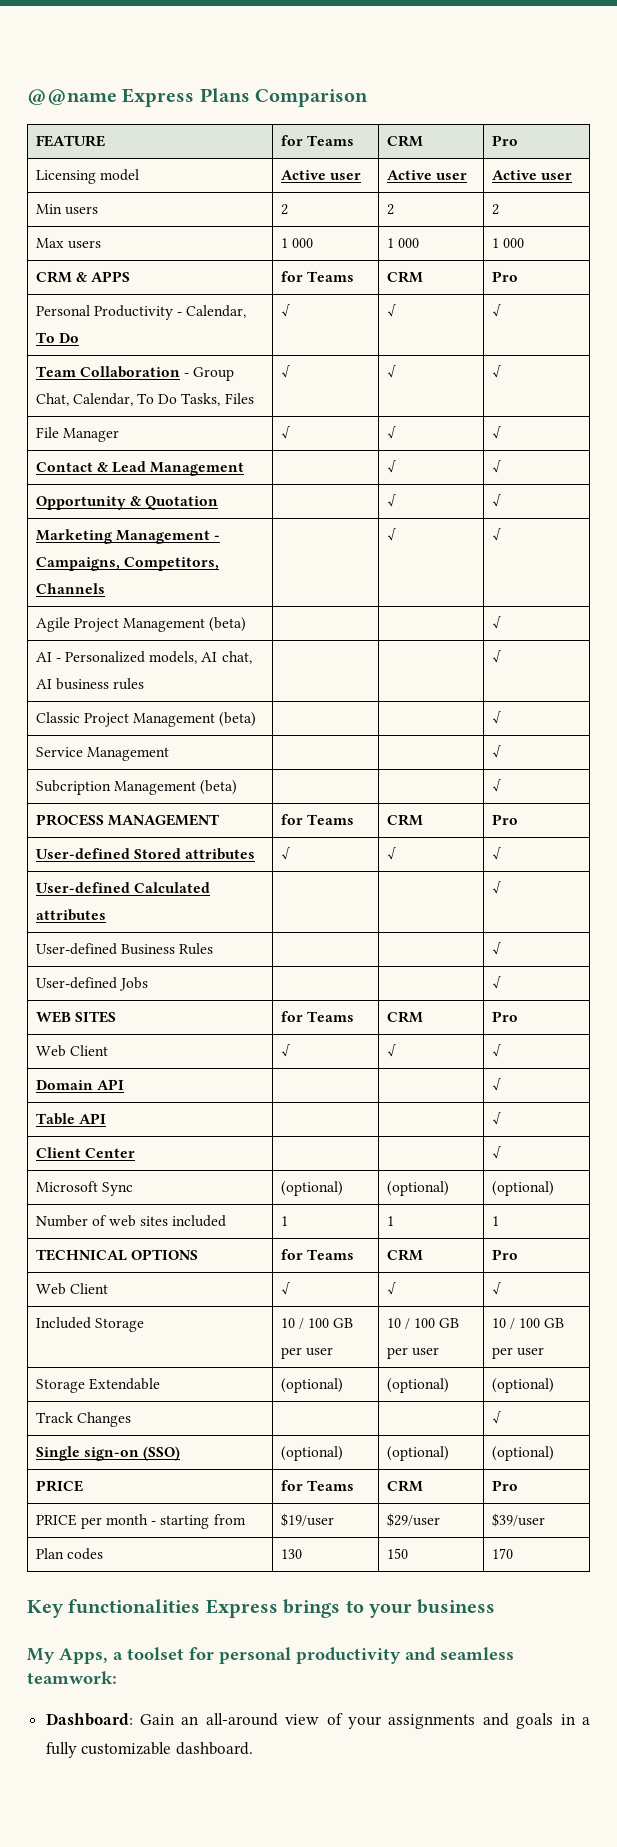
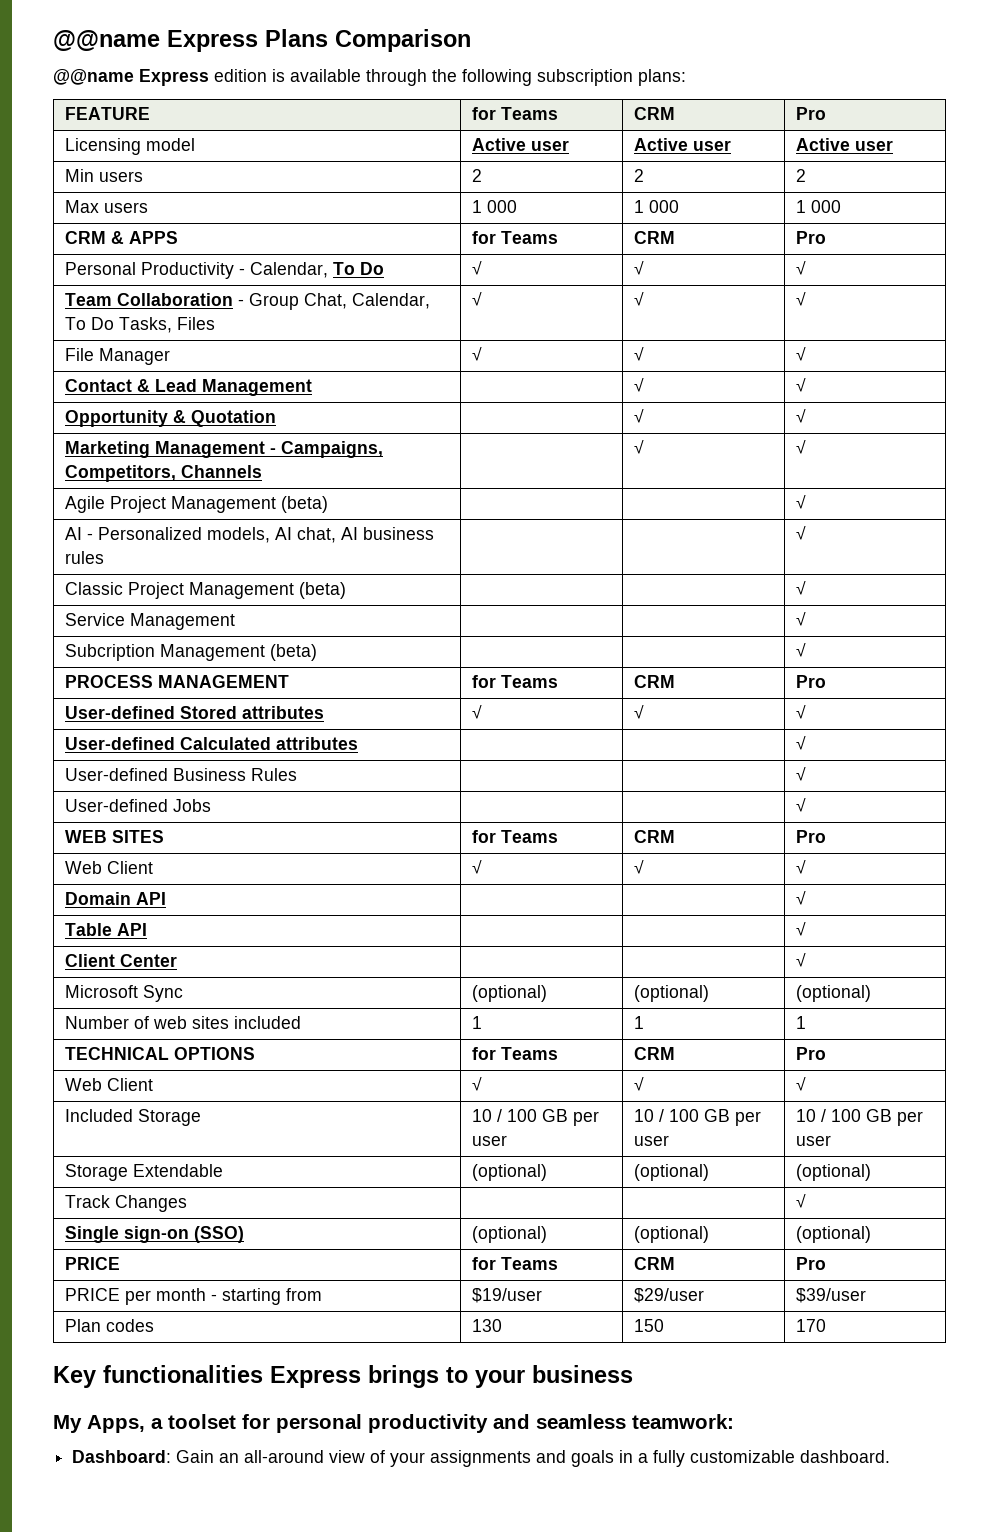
+ @@name Express edition is available through the following subscription plans:

